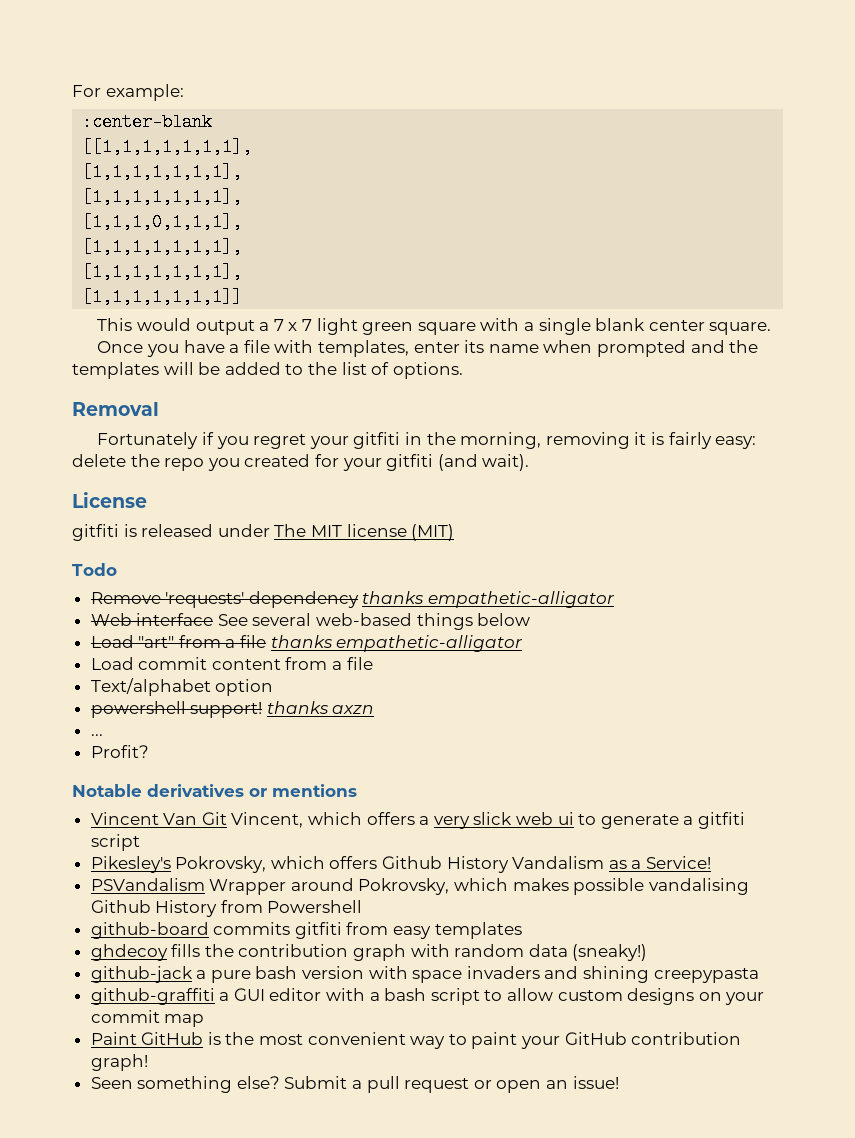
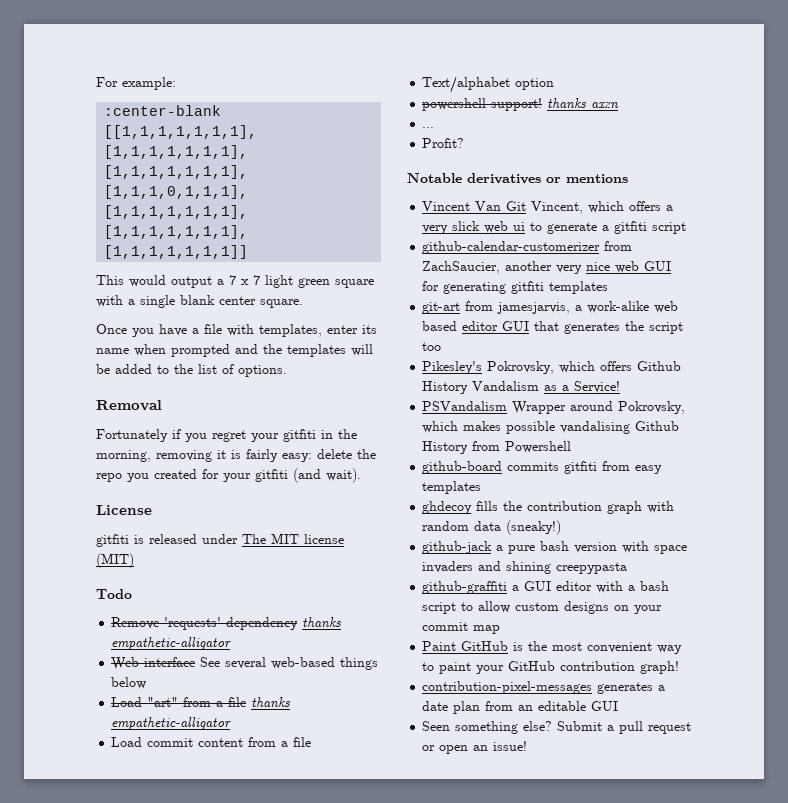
+ github-calendar-customerizer from ZachSaucier, another very nice web GUI for generating gitfiti templates
+ git-art from jamesjarvis, a work-alike web based editor GUI that generates the script too
+ contribution-pixel-messages generates a date plan from an editable GUI

